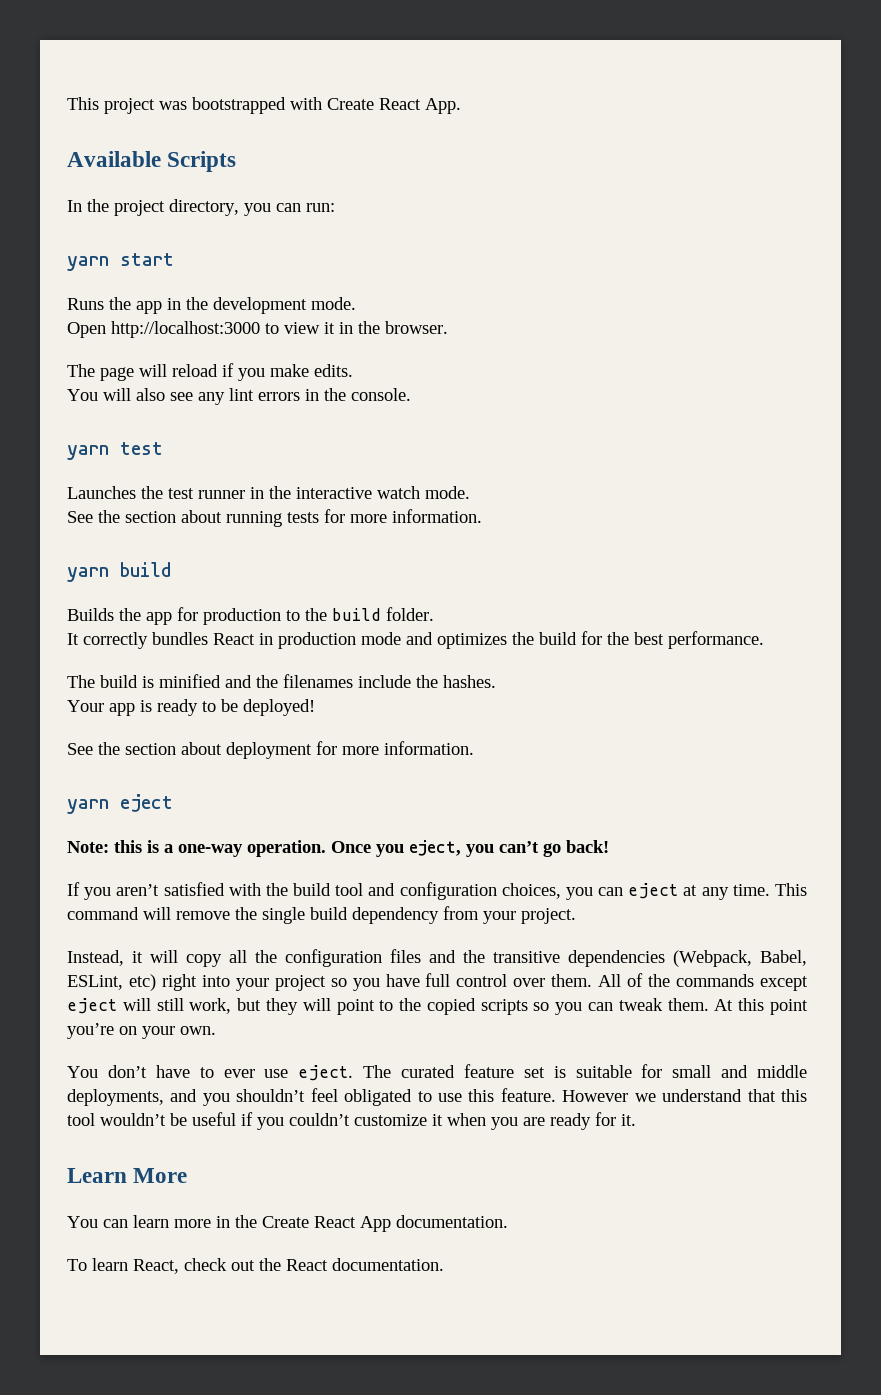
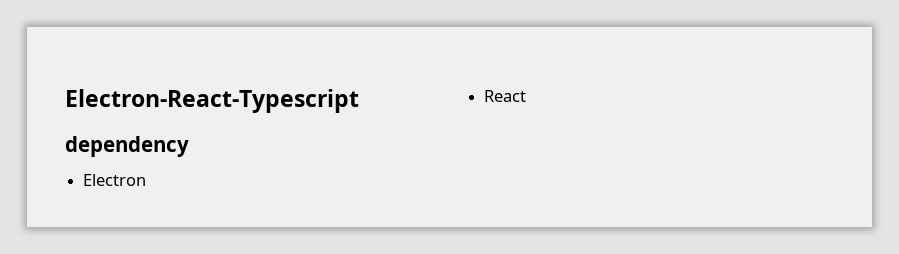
- This project was bootstrapped with Create React App.
- Available Scripts
- In the project directory, you can run:
- yarn start
- Runs the app in the development mode.
- Open http://localhost:3000 to view it in the browser.
- The page will reload if you make edits.
- You will also see any lint errors in the console.
- yarn test
- Launches the test runner in the interactive watch mode.
- See the section about running tests for more information.
- yarn build
- Builds the app for production to the build folder.
- It correctly bundles React in production mode and optimizes the build for the best performance.
- The build is minified and the filenames include the hashes.
- Your app is ready to be deployed!
- See the section about deployment for more information.
- yarn eject
- Note: this is a one-way operation. Once you eject, you can’t go back!
- If you aren’t satisfied with the build tool and configuration choices, you can eject at any time. This command will remove the single build dependency from your project.
- Instead, it will copy all the configuration files and the transitive dependencies (Webpack, Babel, ESLint, etc) right into your project so you have full control over them. All of the commands except eject will still work, but they will point to the copied scripts so you can tweak them. At this point you’re on your own.
- You don’t have to ever use eject. The curated feature set is suitable for small and middle deployments, and you shouldn’t feel obligated to use this feature. However we understand that this tool wouldn’t be useful if you couldn’t customize it when you are ready for it.
- Learn More
- You can learn more in the Create React App documentation.
- To learn React, check out the React documentation.
+ Electron-React-Typescript
+ dependency
+ Electron
+ React

